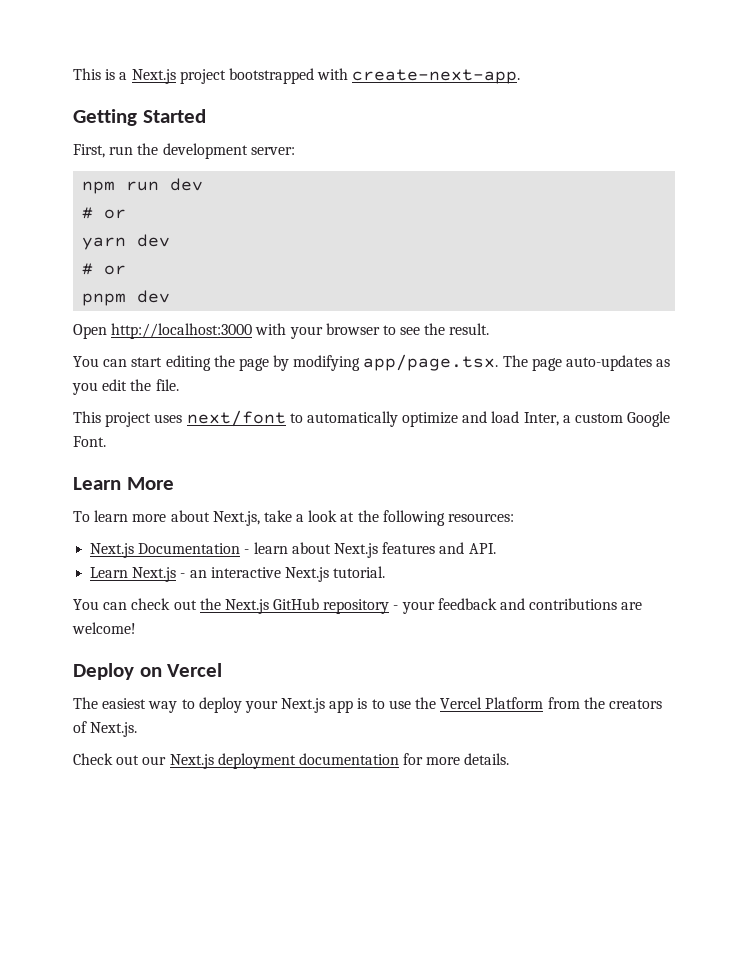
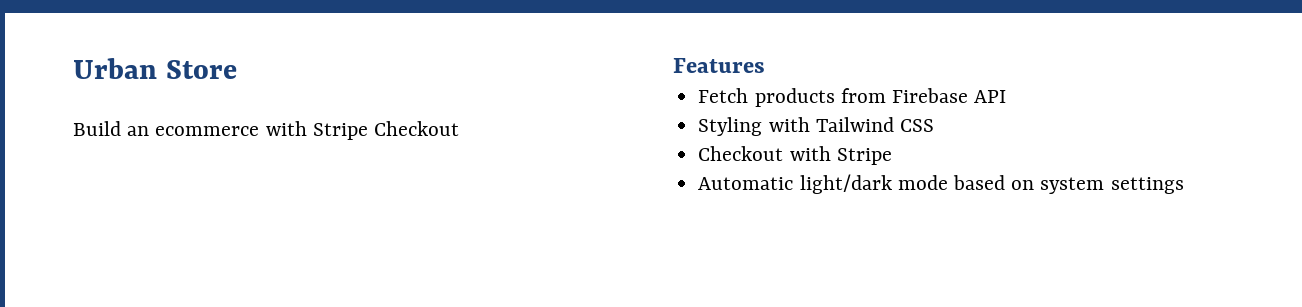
- This is a Next.js project bootstrapped with create-next-app.
- Getting Started
- First, run the development server:
- npm run dev
- # or
- yarn dev
- # or
- pnpm dev
- Open http://localhost:3000 with your browser to see the result.
- You can start editing the page by modifying app/page.tsx. The page auto-updates as you edit the file.
- This project uses next/font to automatically optimize and load Inter, a custom Google Font.
- Learn More
- To learn more about Next.js, take a look at the following resources:
- Next.js Documentation - learn about Next.js features and API.
- Learn Next.js - an interactive Next.js tutorial.
- You can check out the Next.js GitHub repository - your feedback and contributions are welcome!
- Deploy on Vercel
- The easiest way to deploy your Next.js app is to use the Vercel Platform from the creators of Next.js.
- Check out our Next.js deployment documentation for more details.
+ Urban Store
+ Build an ecommerce with Stripe Checkout
+ Features
+ Fetch products from Firebase API
+ Styling with Tailwind CSS
+ Checkout with Stripe
+ Automatic light/dark mode based on system settings

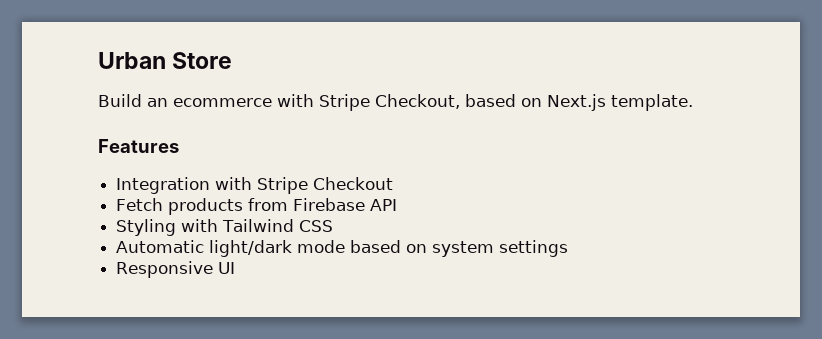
- Build an ecommerce with Stripe Checkout
+ Build an ecommerce with Stripe Checkout, based on Next.js template.
  Features
+ Integration with Stripe Checkout
- Checkout with Stripe
+ Responsive UI

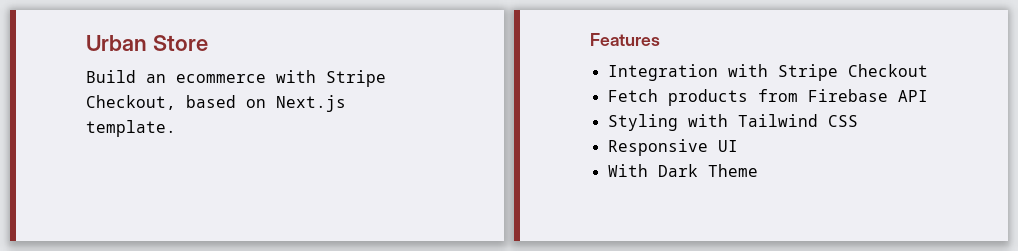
- Automatic light/dark mode based on system settings
+ With Dark Theme

